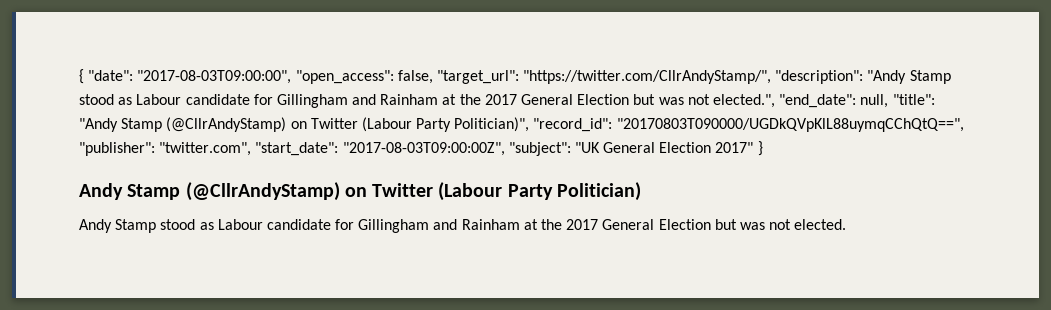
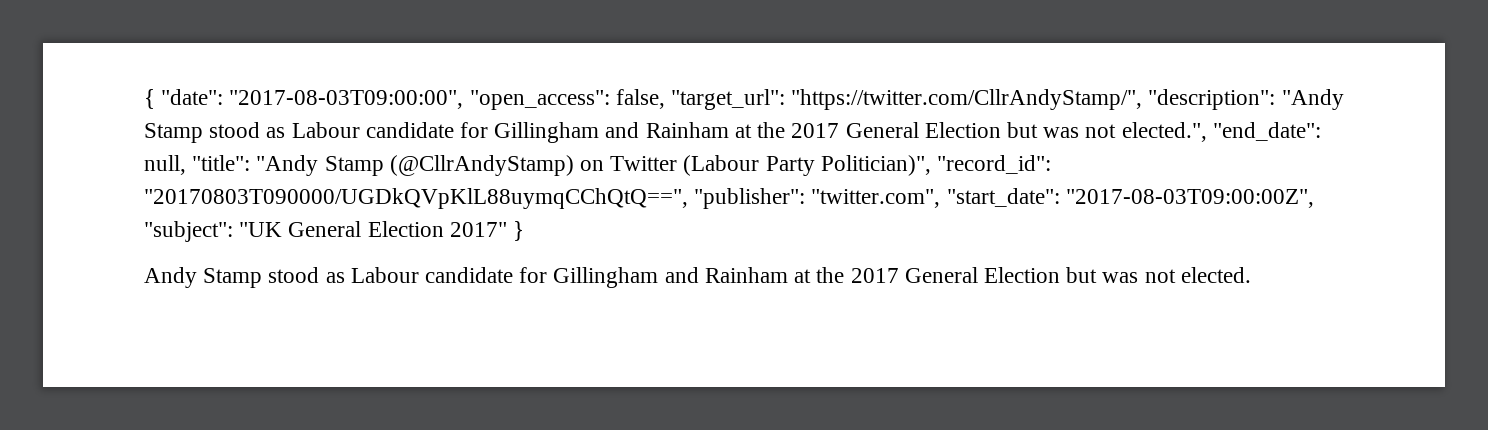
- Andy Stamp (@CllrAndyStamp) on Twitter (Labour Party Politician)

